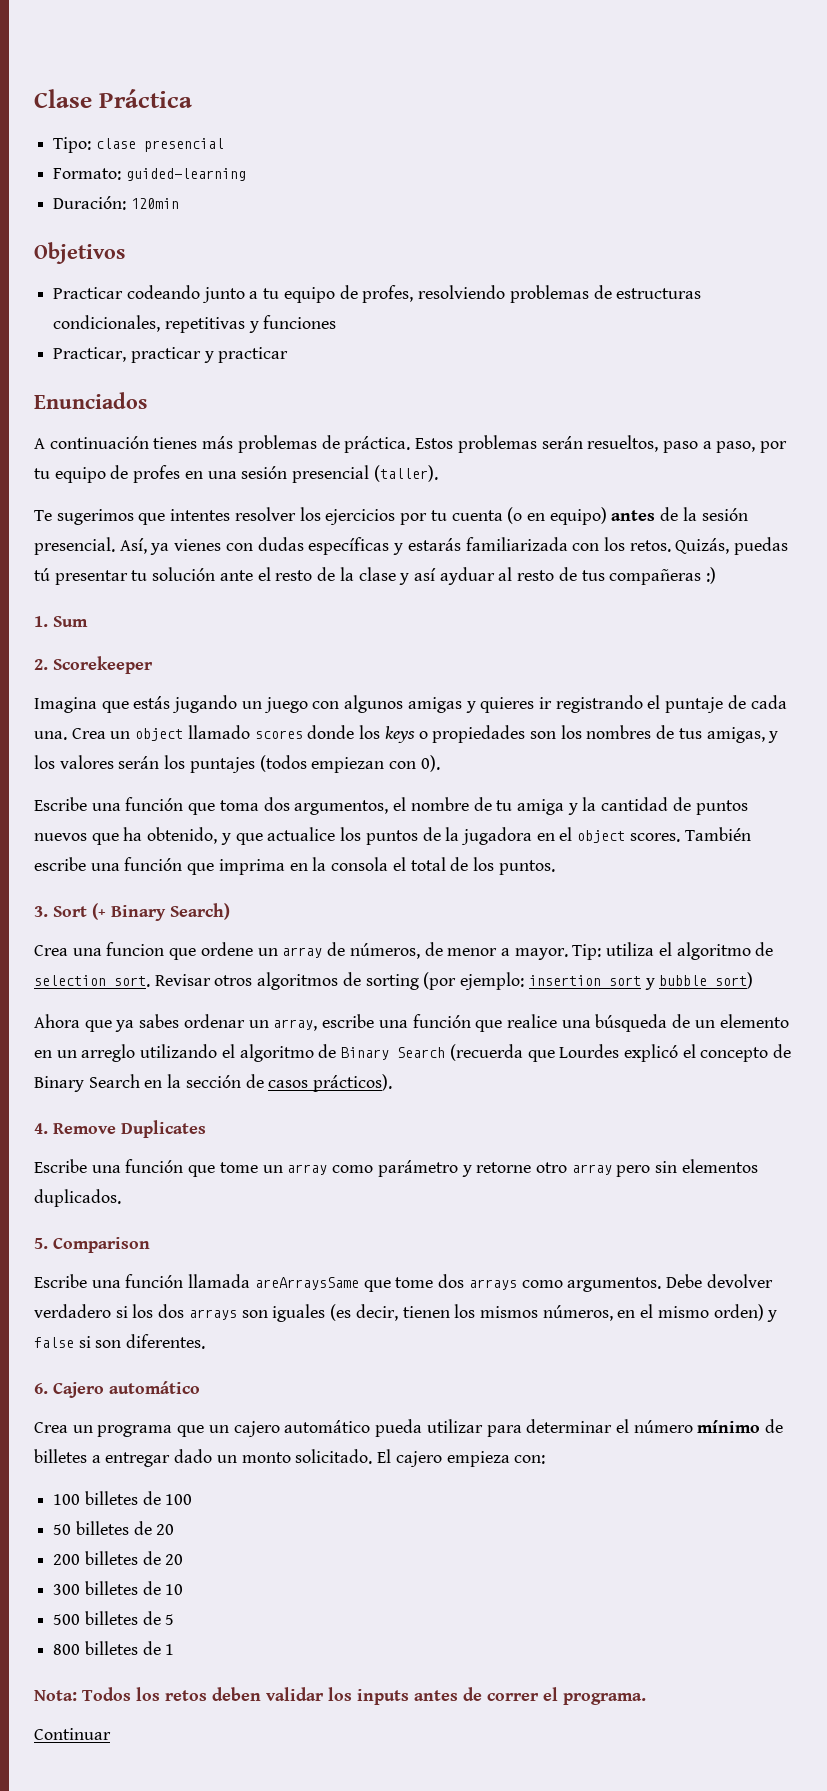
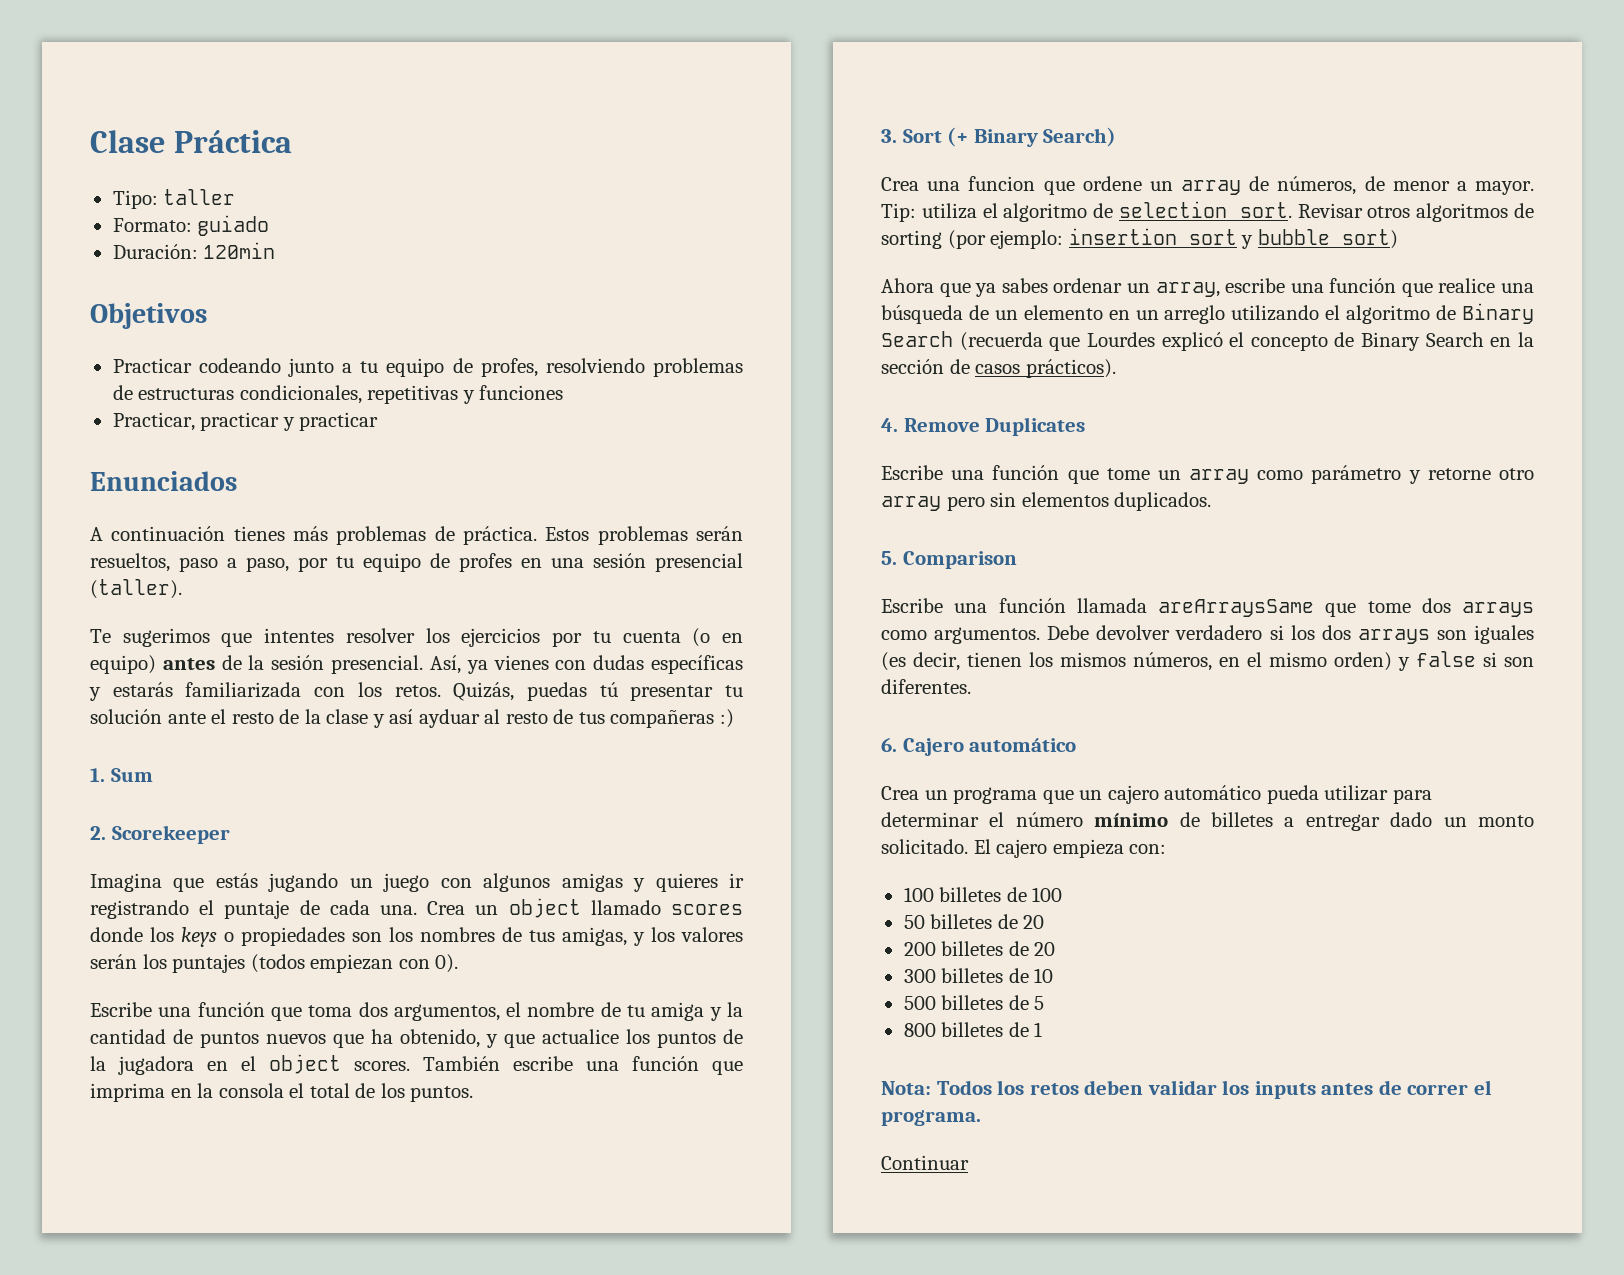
- Tipo: clase presencial
+ Tipo: taller
- Formato: guided-learning
+ Formato: guiado

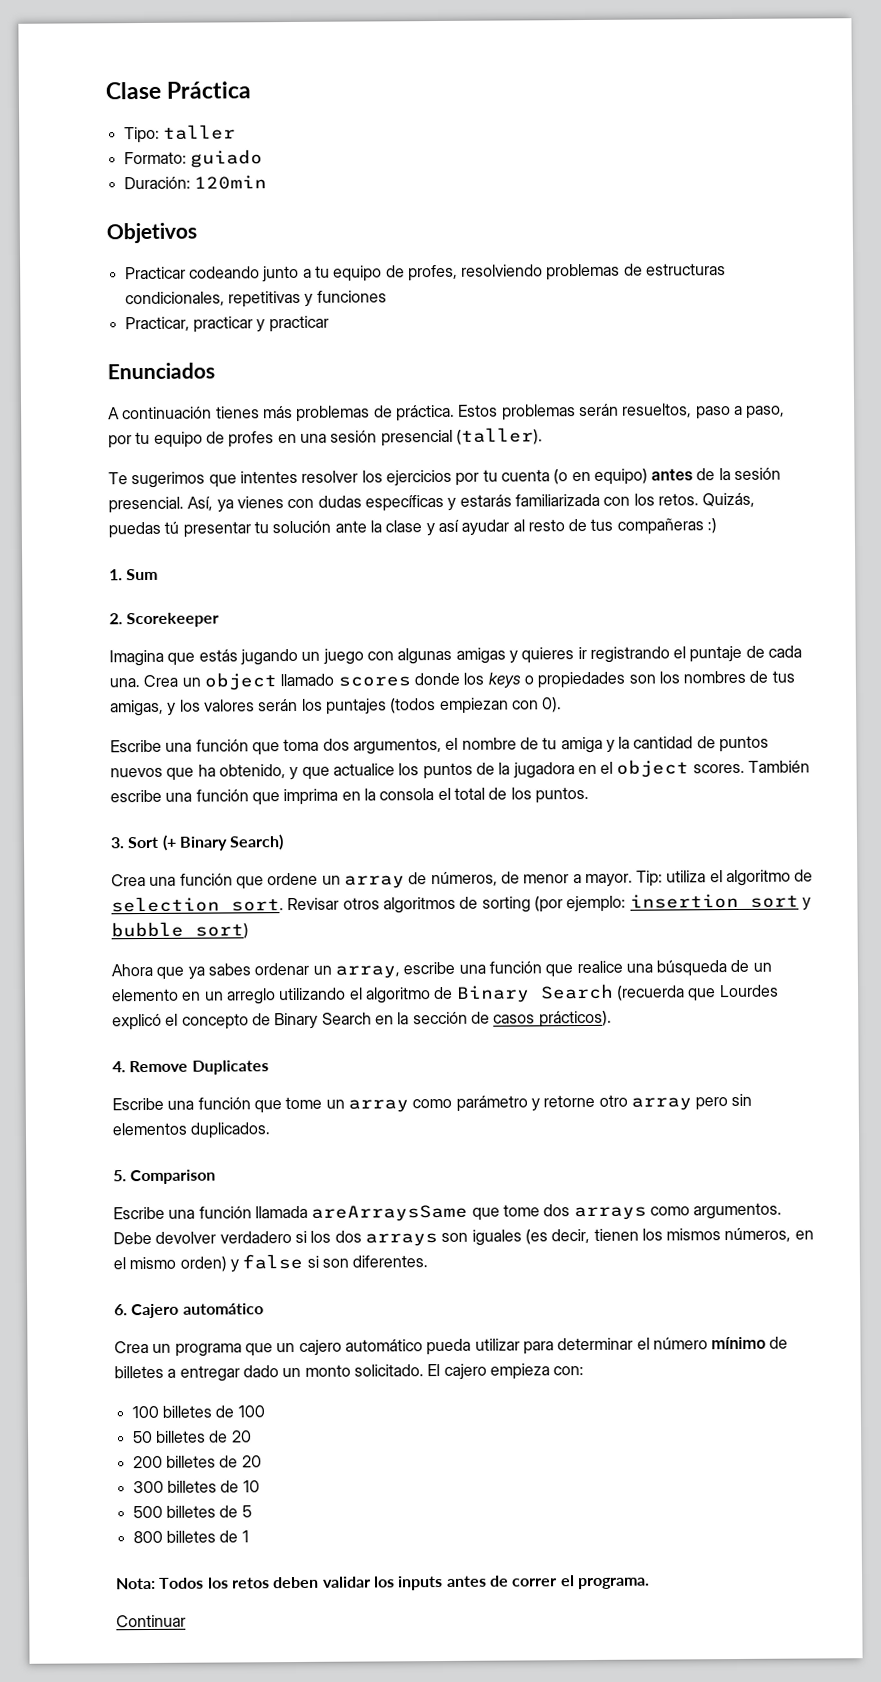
- Quizás, puedas tú presentar tu solución ante el resto de la clase y así ayduar al resto de tus compañeras :)
+ Quizás, puedas tú presentar tu solución ante la clase y así ayudar al resto de tus compañeras :)
- Imagina que estás jugando un juego con algunos amigas y quieres ir registrando el puntaje de cada una.
+ Imagina que estás jugando un juego con algunas amigas y quieres ir registrando el puntaje de cada una.
- Crea una funcion que ordene un array de números, de menor a mayor.
+ Crea una función que ordene un array de números, de menor a mayor.

